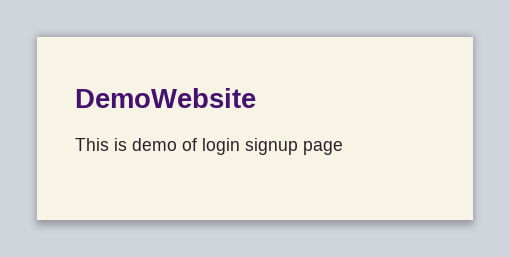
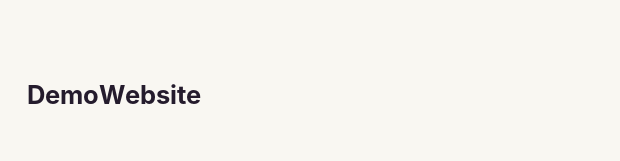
- This is demo of login signup page

